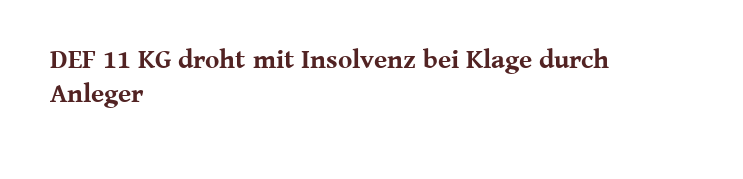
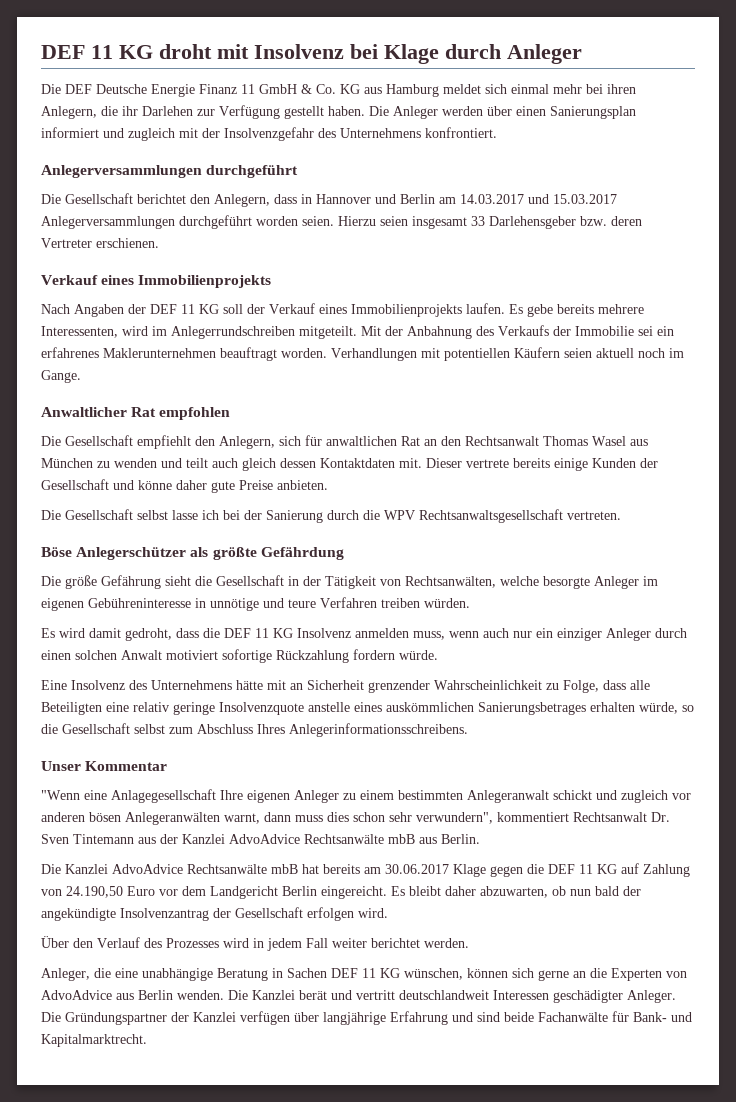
+ Die DEF Deutsche Energie Finanz 11 GmbH & Co. KG aus Hamburg meldet sich einmal mehr bei ihren Anlegern, die ihr Darlehen zur Verfügung gestellt haben. Die Anleger werden über einen Sanierungsplan informiert und zugleich mit der Insolvenzgefahr des Unternehmens konfrontiert.
+ Anlegerversammlungen durchgeführt
+ Die Gesellschaft berichtet den Anlegern, dass in Hannover und Berlin am 14.03.2017 und 15.03.2017 Anlegerversammlungen durchgeführt worden seien. Hierzu seien insgesamt 33 Darlehensgeber bzw. deren Vertreter erschienen.
+ Verkauf eines Immobilienprojekts
+ Nach Angaben der DEF 11 KG soll der Verkauf eines Immobilienprojekts laufen. Es gebe bereits mehrere Interessenten, wird im Anlegerrundschreiben mitgeteilt. Mit der Anbahnung des Verkaufs der Immobilie sei ein erfahrenes Maklerunternehmen beauftragt worden. Verhandlungen mit potentiellen Käufern seien aktuell noch im Gange.
+ Anwaltlicher Rat empfohlen
+ Die Gesellschaft empfiehlt den Anlegern, sich für anwaltlichen Rat an den Rechtsanwalt Thomas Wasel aus München zu wenden und teilt auch gleich dessen Kontaktdaten mit. Dieser vertrete bereits einige Kunden der Gesellschaft und könne daher gute Preise anbieten.
+ Die Gesellschaft selbst lasse ich bei der Sanierung durch die WPV Rechtsanwaltsgesellschaft vertreten.
+ Böse Anlegerschützer als größte Gefährdung
+ Die größe Gefährung sieht die Gesellschaft in der Tätigkeit von Rechtsanwälten, welche besorgte Anleger im eigenen Gebühreninteresse in unnötige und teure Verfahren treiben würden.
+ Es wird damit gedroht, dass die DEF 11 KG Insolvenz anmelden muss, wenn auch nur ein einziger Anleger durch einen solchen Anwalt motiviert sofortige Rückzahlung fordern würde.
+ Eine Insolvenz des Unternehmens hätte mit an Sicherheit grenzender Wahrscheinlichkeit zu Folge, dass alle Beteiligten eine relativ geringe Insolvenzquote anstelle eines auskömmlichen Sanierungsbetrages erhalten würde, so die Gesellschaft selbst zum Abschluss Ihres Anlegerinformationsschreibens.
+ Unser Kommentar
+ "Wenn eine Anlagegesellschaft Ihre eigenen Anleger zu einem bestimmten Anlegeranwalt schickt und zugleich vor anderen bösen Anlegeranwälten warnt, dann muss dies schon sehr verwundern", kommentiert Rechtsanwalt Dr. Sven Tintemann aus der Kanzlei AdvoAdvice Rechtsanwälte mbB aus Berlin.
+ Die Kanzlei AdvoAdvice Rechtsanwälte mbB hat bereits am 30.06.2017 Klage gegen die DEF 11 KG auf Zahlung von 24.190,50 Euro vor dem Landgericht Berlin eingereicht. Es bleibt daher abzuwarten, ob nun bald der angekündigte Insolvenzantrag der Gesellschaft erfolgen wird.
+ Über den Verlauf des Prozesses wird in jedem Fall weiter berichtet werden.
+ Anleger, die eine unabhängige Beratung in Sachen DEF 11 KG wünschen, können sich gerne an die Experten von AdvoAdvice aus Berlin wenden. Die Kanzlei berät und vertritt deutschlandweit Interessen geschädigter Anleger. Die Gründungspartner der Kanzlei verfügen über langjährige Erfahrung und sind beide Fachanwälte für Bank- und Kapitalmarktrecht.

